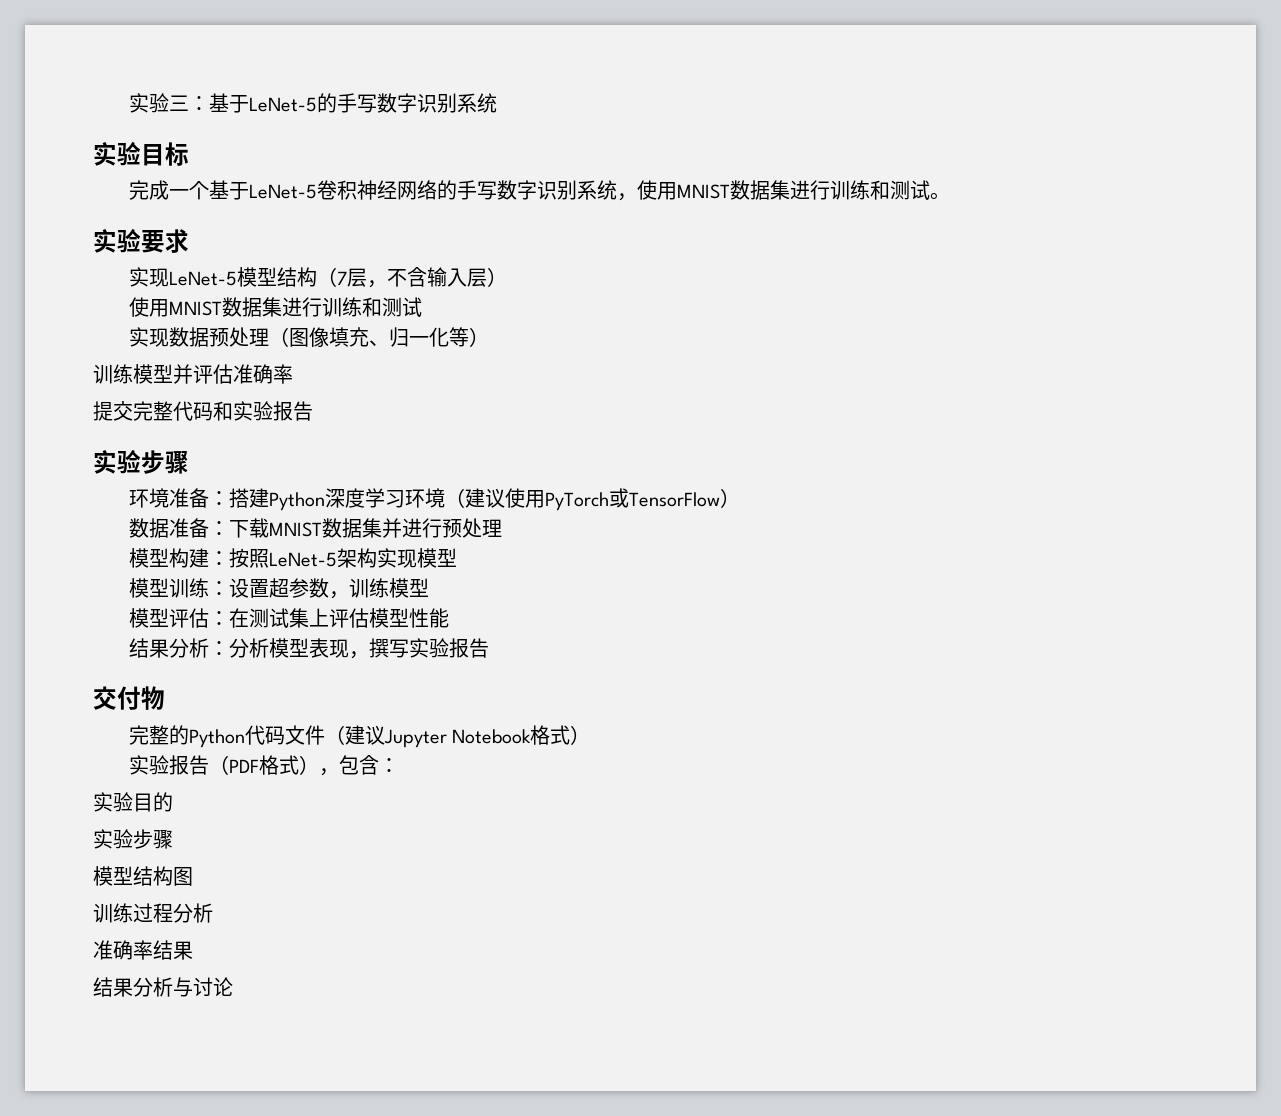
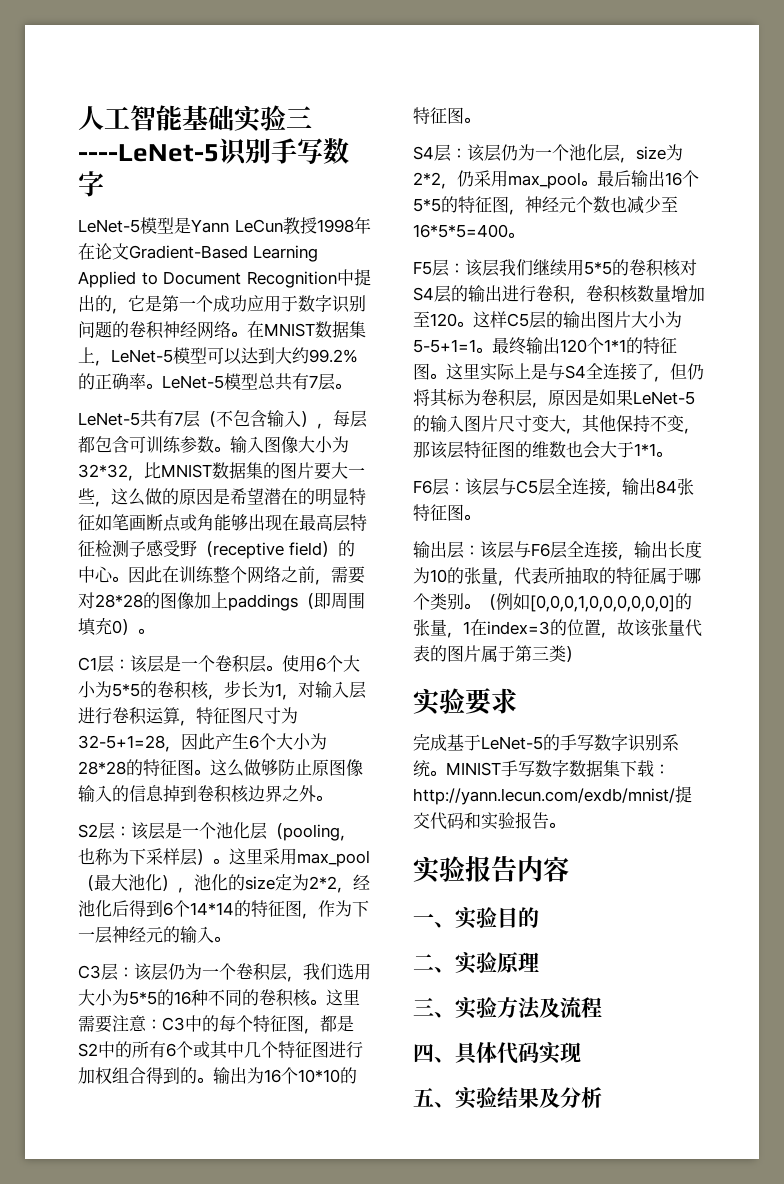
- 实验三：基于LeNet-5的手写数字识别系统
- 实验目标
- 完成一个基于LeNet-5卷积神经网络的手写数字识别系统，使用MNIST数据集进行训练和测试。
+ 人工智能基础实验三----LeNet-5识别手写数字
+ LeNet-5模型是Yann LeCun教授1998年在论文Gradient-Based Learning Applied to Document Recognition中提出的，它是第一个成功应用于数字识别问题的卷积神经网络。在MNIST数据集上，LeNet-5模型可以达到大约99.2%的正确率。LeNet-5模型总共有7层。
+ LeNet-5共有7层（不包含输入），每层都包含可训练参数。输入图像大小为32*32，比MNIST数据集的图片要大一些，这么做的原因是希望潜在的明显特征如笔画断点或角能够出现在最高层特征检测子感受野（receptive field）的中心。因此在训练整个网络之前，需要对28*28的图像加上paddings（即周围填充0）。
+ C1层：该层是一个卷积层。使用6个大小为5*5的卷积核，步长为1，对输入层进行卷积运算，特征图尺寸为32-5+1=28，因此产生6个大小为28*28的特征图。这么做够防止原图像输入的信息掉到卷积核边界之外。
+ S2层：该层是一个池化层（pooling，也称为下采样层）。这里采用max_pool（最大池化），池化的size定为2*2，经池化后得到6个14*14的特征图，作为下一层神经元的输入。
+ C3层：该层仍为一个卷积层，我们选用大小为5*5的16种不同的卷积核。这里需要注意：C3中的每个特征图，都是S2中的所有6个或其中几个特征图进行加权组合得到的。输出为16个10*10的特征图。
+ S4层：该层仍为一个池化层，size为2*2，仍采用max_pool。最后输出16个5*5的特征图，神经元个数也减少至16*5*5=400。
+ F5层：该层我们继续用5*5的卷积核对S4层的输出进行卷积，卷积核数量增加至120。这样C5层的输出图片大小为5-5+1=1。最终输出120个1*1的特征图。这里实际上是与S4全连接了，但仍将其标为卷积层，原因是如果LeNet-5的输入图片尺寸变大，其他保持不变，那该层特征图的维数也会大于1*1。
+ F6层：该层与C5层全连接，输出84张特征图。
+ 输出层：该层与F6层全连接，输出长度为10的张量，代表所抽取的特征属于哪个类别。（例如[0,0,0,1,0,0,0,0,0,0]的张量，1在index=3的位置，故该张量代表的图片属于第三类）
  实验要求
- 实现LeNet-5模型结构（7层，不含输入层）
- 使用MNIST数据集进行训练和测试
- 实现数据预处理（图像填充、归一化等）
- 训练模型并评估准确率
- 提交完整代码和实验报告
- 实验步骤
- 环境准备：搭建Python深度学习环境（建议使用PyTorch或TensorFlow）
- 数据准备：下载MNIST数据集并进行预处理
- 模型构建：按照LeNet-5架构实现模型
- 模型训练：设置超参数，训练模型
- 模型评估：在测试集上评估模型性能
- 结果分析：分析模型表现，撰写实验报告
- 交付物
- 完整的Python代码文件（建议Jupyter Notebook格式）
- 实验报告（PDF格式），包含：
- 实验目的
- 实验步骤
- 模型结构图
- 训练过程分析
- 准确率结果
- 结果分析与讨论
+ 完成基于LeNet-5的手写数字识别系统。MINIST手写数字数据集下载：http://yann.lecun.com/exdb/mnist/提交代码和实验报告。
+ 实验报告内容
+ 一、实验目的
+ 二、实验原理
+ 三、实验方法及流程
+ 四、具体代码实现
+ 五、实验结果及分析

